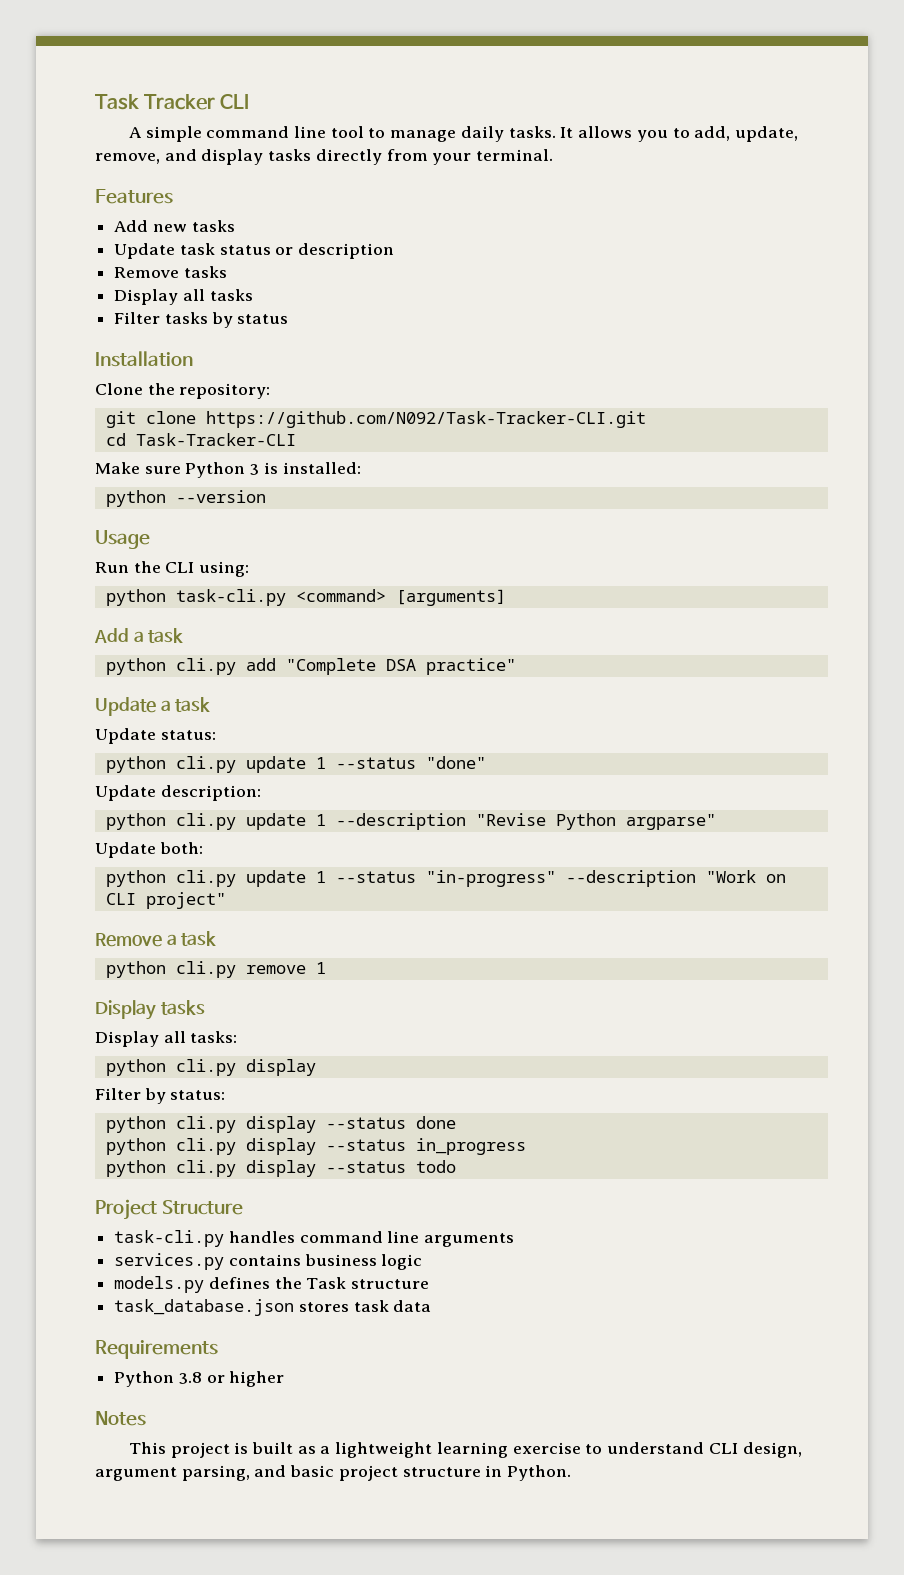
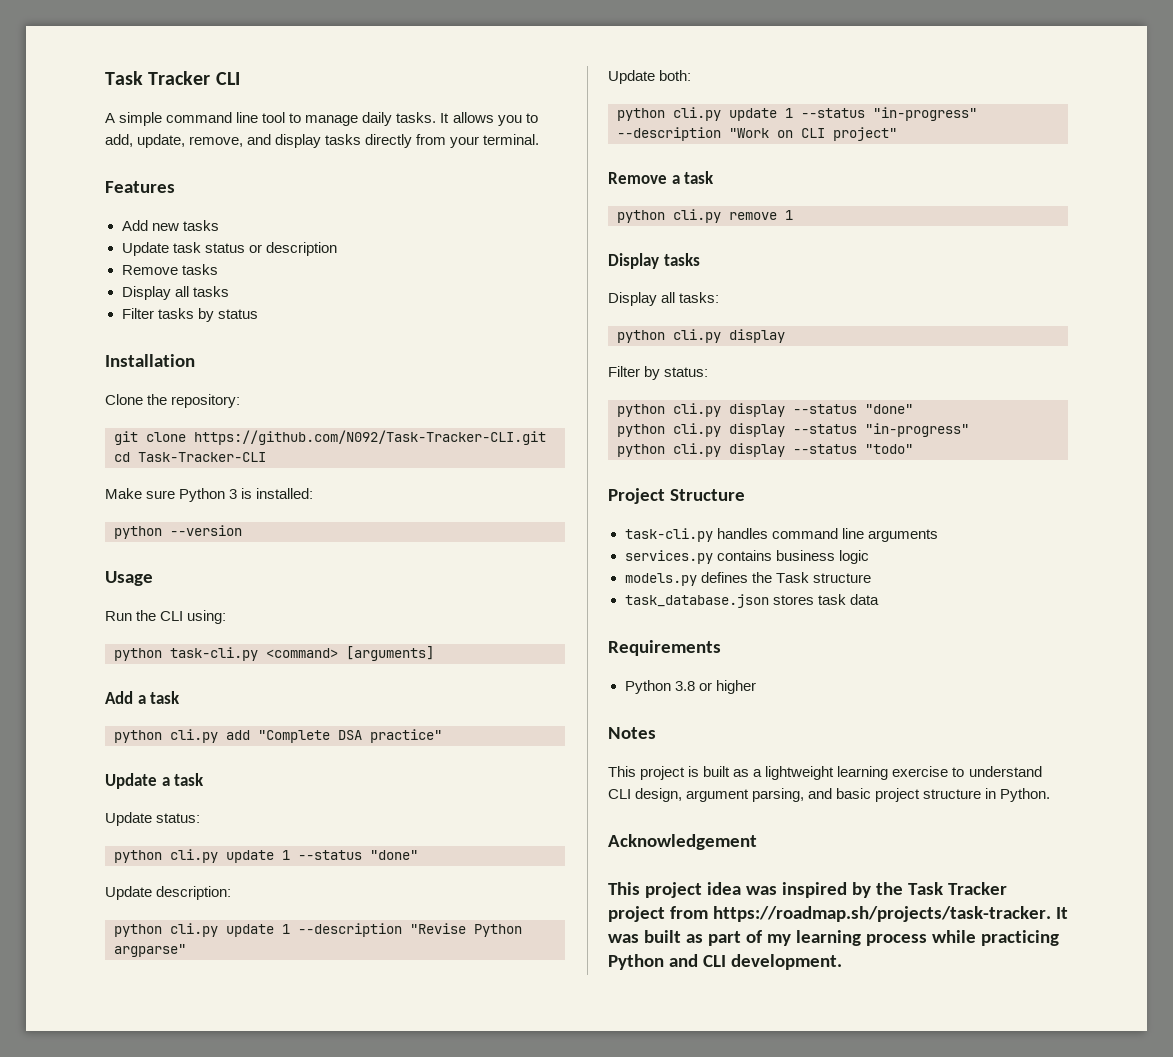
- python cli.py display --status done
- python cli.py display --status in_progress
- python cli.py display --status todo
+ python cli.py display --status "done"
+ python cli.py display --status "in-progress"
+ python cli.py display --status "todo"
+ Acknowledgement
+ This project idea was inspired by the Task Tracker project from https://roadmap.sh/projects/task-tracker. It was built as part of my learning process while practicing Python and CLI development.

